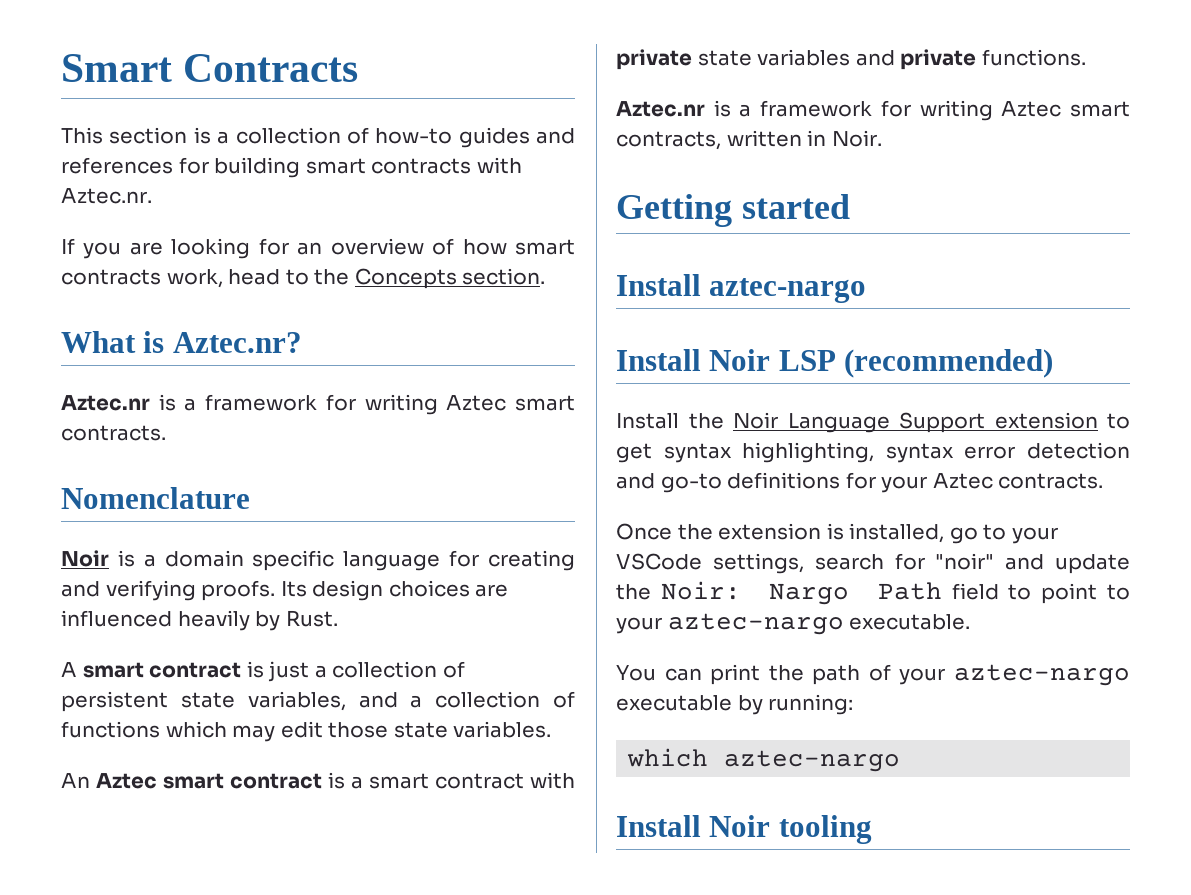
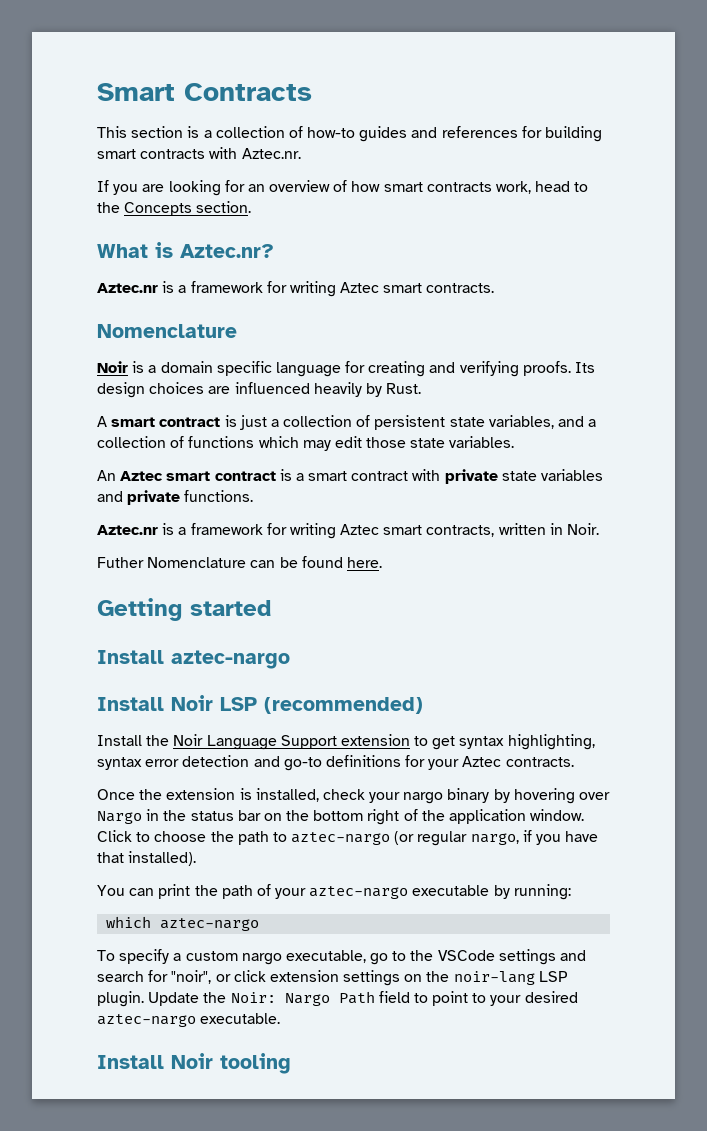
+ Futher Nomenclature can be found here.
- Once the extension is installed, go to your VSCode settings, search for "noir" and update the Noir: Nargo Path field to point to your aztec-nargo executable.
+ Once the extension is installed, check your nargo binary by hovering over Nargo in the status bar on the bottom right of the application window. Click to choose the path to aztec-nargo (or regular nargo, if you have that installed).
+ To specify a custom nargo executable, go to the VSCode settings and search for "noir", or click extension settings on the noir-lang LSP plugin. Update the Noir: Nargo Path field to point to your desired aztec-nargo executable.

